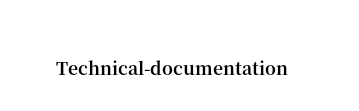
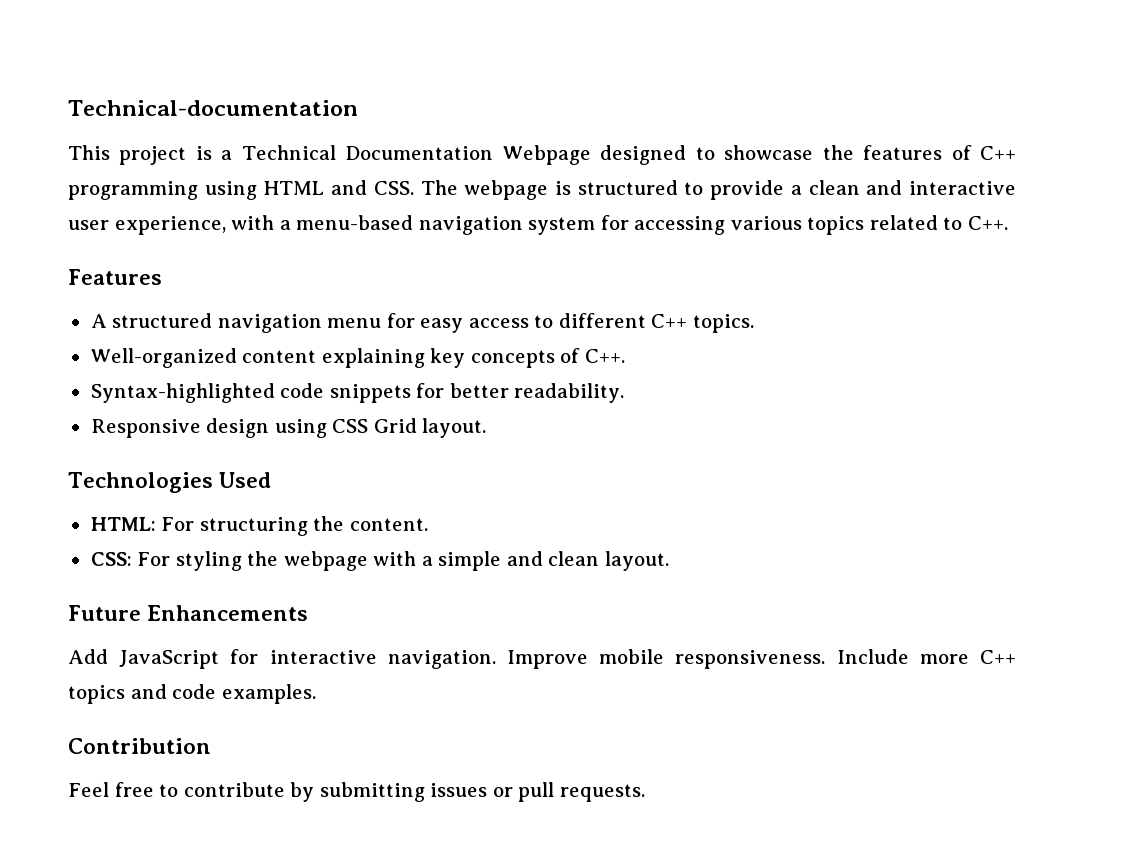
+ This project is a Technical Documentation Webpage designed to showcase the features of C++ programming using HTML and CSS. The webpage is structured to provide a clean and interactive user experience, with a menu-based navigation system for accessing various topics related to C++.
+ Features
+ A structured navigation menu for easy access to different C++ topics.
+ Well-organized content explaining key concepts of C++.
+ Syntax-highlighted code snippets for better readability.
+ Responsive design using CSS Grid layout.
+ Technologies Used
+ HTML: For structuring the content.
+ CSS: For styling the webpage with a simple and clean layout.
+ Future Enhancements
+ Add JavaScript for interactive navigation. Improve mobile responsiveness. Include more C++ topics and code examples.
+ Contribution
+ Feel free to contribute by submitting issues or pull requests.

